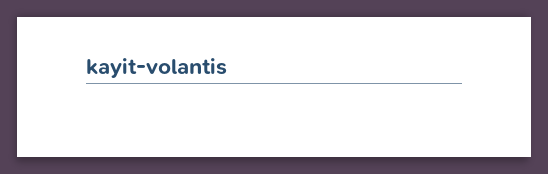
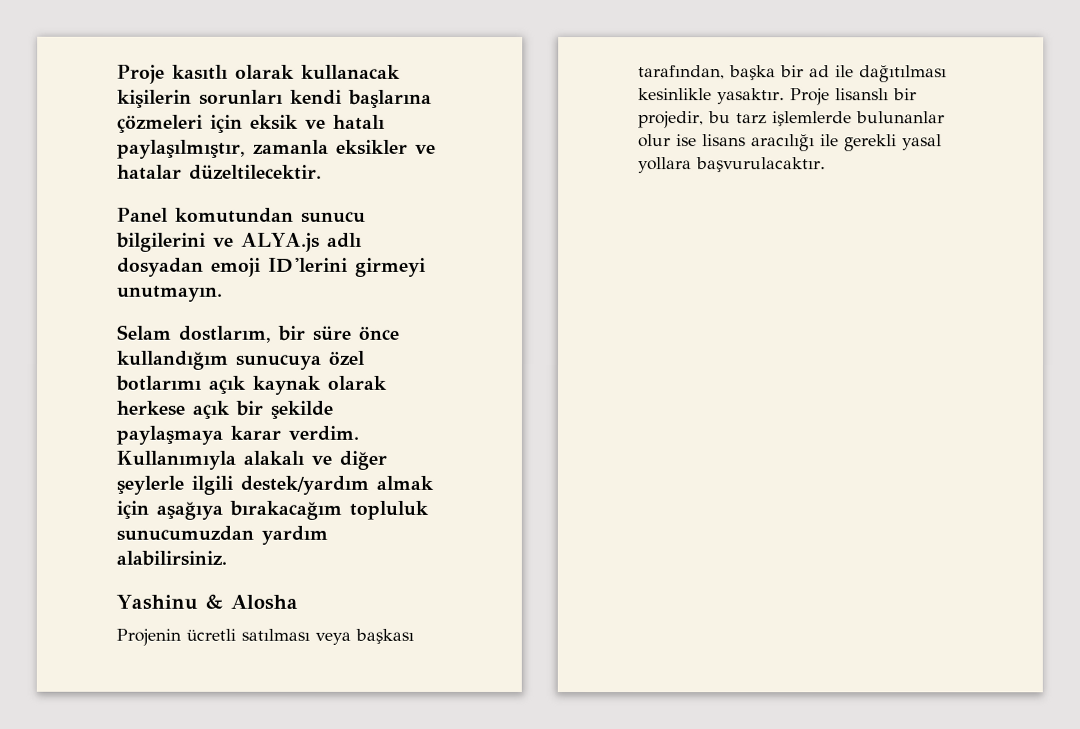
- kayit-volantis
+ Proje kasıtlı olarak kullanacak kişilerin sorunları kendi başlarına çözmeleri için eksik ve hatalı paylaşılmıştır, zamanla eksikler ve hatalar düzeltilecektir.
+ Panel komutundan sunucu bilgilerini ve ALYA.js adlı dosyadan emoji ID'lerini girmeyi unutmayın.
+ Selam dostlarım, bir süre önce kullandığım sunucuya özel botlarımı açık kaynak olarak herkese açık bir şekilde paylaşmaya karar verdim. Kullanımıyla alakalı ve diğer şeylerle ilgili destek/yardım almak için aşağıya bırakacağım topluluk sunucumuzdan yardım alabilirsiniz.
+ Yashinu & Alosha
+ Projenin ücretli satılması veya başkası tarafından, başka bir ad ile dağıtılması kesinlikle yasaktır. Proje lisanslı bir projedir, bu tarz işlemlerde bulunanlar olur ise lisans aracılığı ile gerekli yasal yollara başvurulacaktır.

